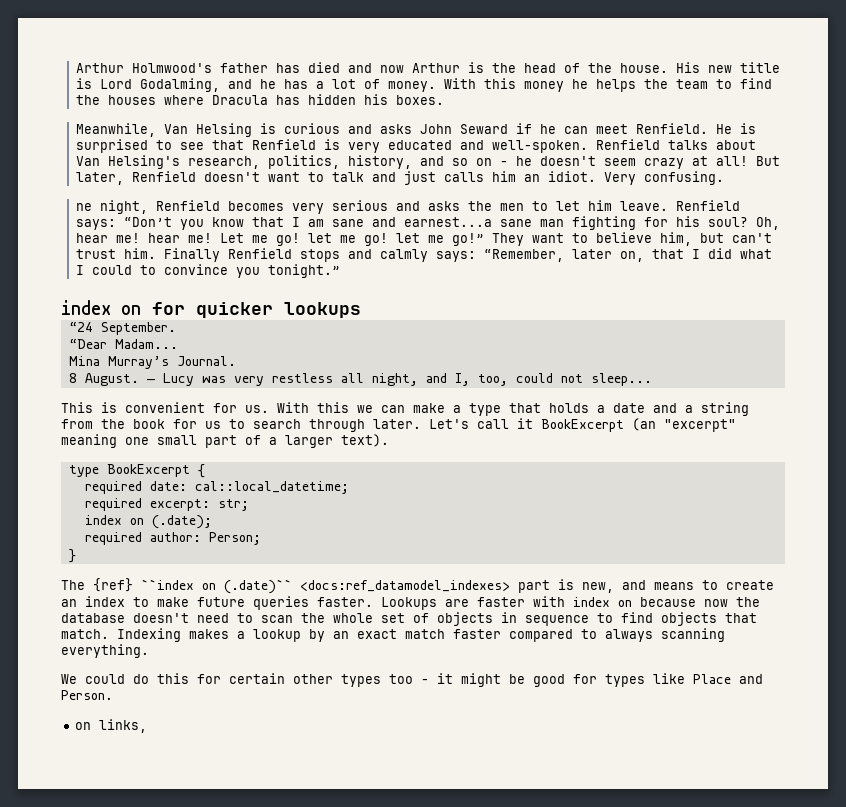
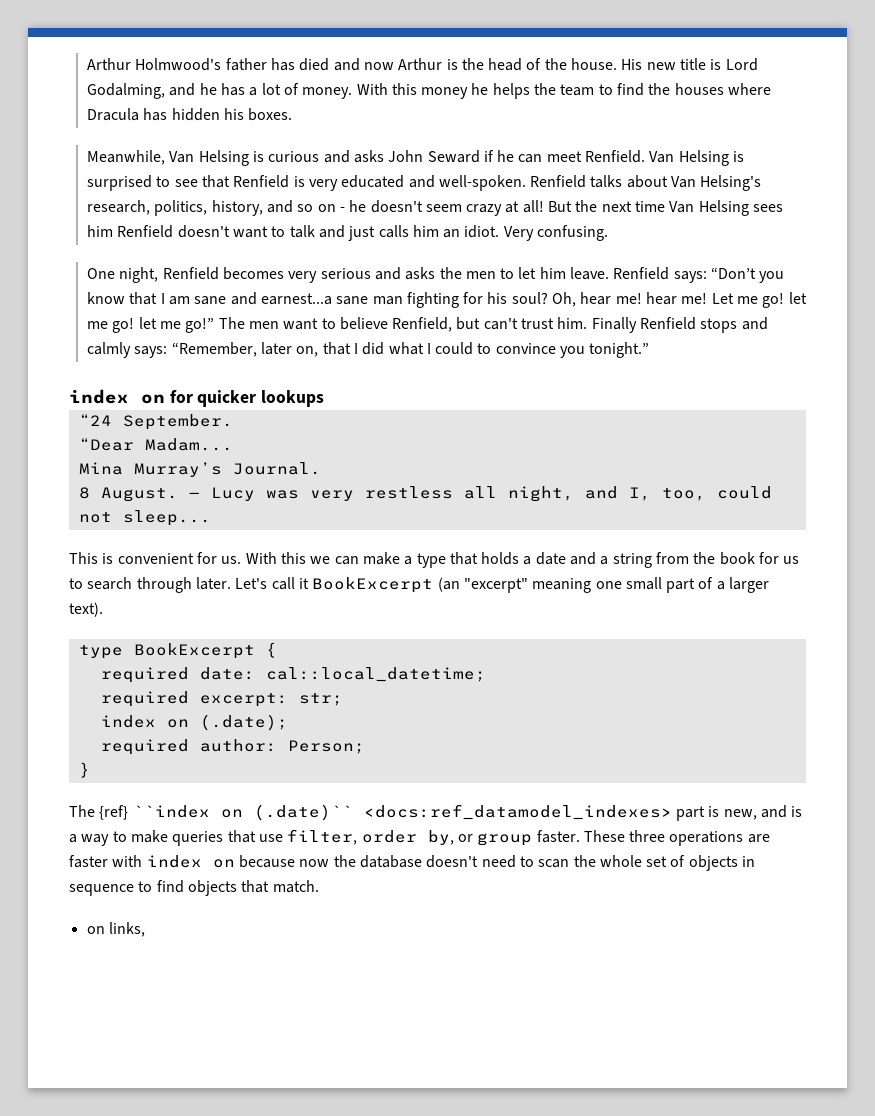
- He is surprised to see that Renfield is very educated and well-spoken.
+ Van Helsing is surprised to see that Renfield is very educated and well-spoken.
- But later, Renfield doesn't want to talk and just calls him an idiot.
+ But the next time Van Helsing sees him Renfield doesn't want to talk and just calls him an idiot.
- ne night, Renfield becomes very serious and asks the men to let him leave.
+ One night, Renfield becomes very serious and asks the men to let him leave.
- They want to believe him, but can't trust him.
+ The men want to believe Renfield, but can't trust him.
- The {ref} ``index on (.date)`` <docs:ref_datamodel_indexes> part is new, and means to create an index to make future queries faster. Lookups are faster with index on because now the database doesn't need to scan the whole set of objects in sequence to find objects that match. Indexing makes a lookup by an exact match faster compared to always scanning everything.
- We could do this for certain other types too - it might be good for types like Place and Person.
+ The {ref} ``index on (.date)`` <docs:ref_datamodel_indexes> part is new, and is a way to make queries that use filter, order by, or group faster. These three operations are faster with index on because now the database doesn't need to scan the whole set of objects in sequence to find objects that match.

